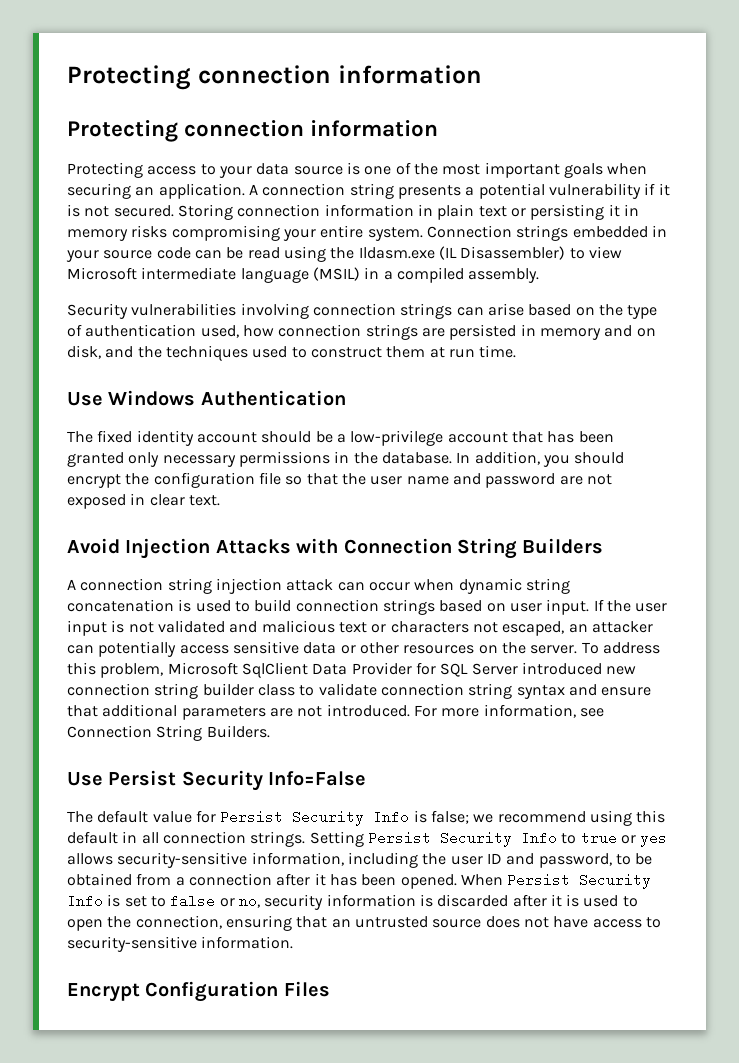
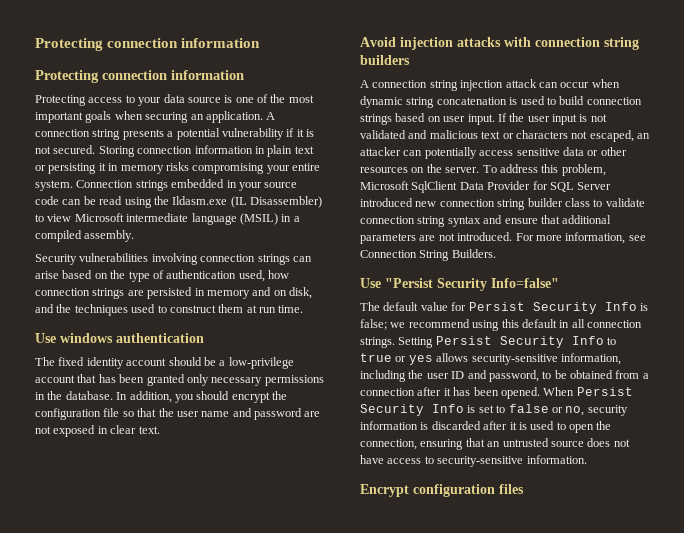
- Use Windows Authentication
+ Use windows authentication
- Avoid Injection Attacks with Connection String Builders
+ Avoid injection attacks with connection string builders
- Use Persist Security Info=False
+ Use "Persist Security Info=false"
- Encrypt Configuration Files
+ Encrypt configuration files

